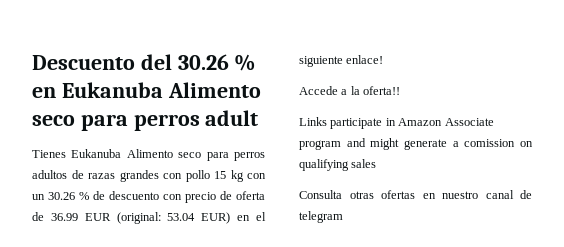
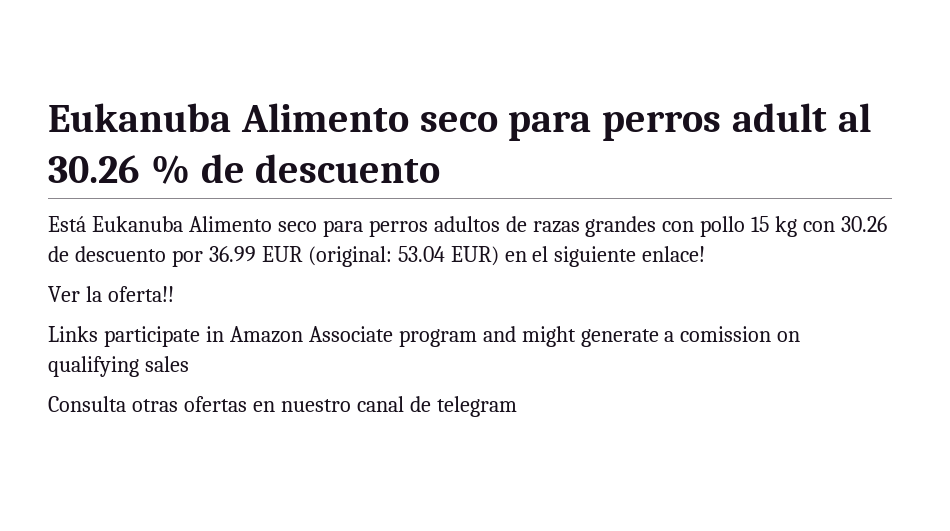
- Descuento del 30.26 % en Eukanuba Alimento seco para perros adult
- Tienes Eukanuba Alimento seco para perros adultos de razas grandes con pollo 15 kg con un 30.26 % de descuento con precio de oferta de 36.99 EUR (original: 53.04 EUR) en el siguiente enlace!
+ Eukanuba Alimento seco para perros adult al 30.26 % de descuento
+ Está Eukanuba Alimento seco para perros adultos de razas grandes con pollo 15 kg con 30.26 de descuento por 36.99 EUR (original: 53.04 EUR) en el siguiente enlace!
- Accede a la oferta!!
+ Ver la oferta!!

